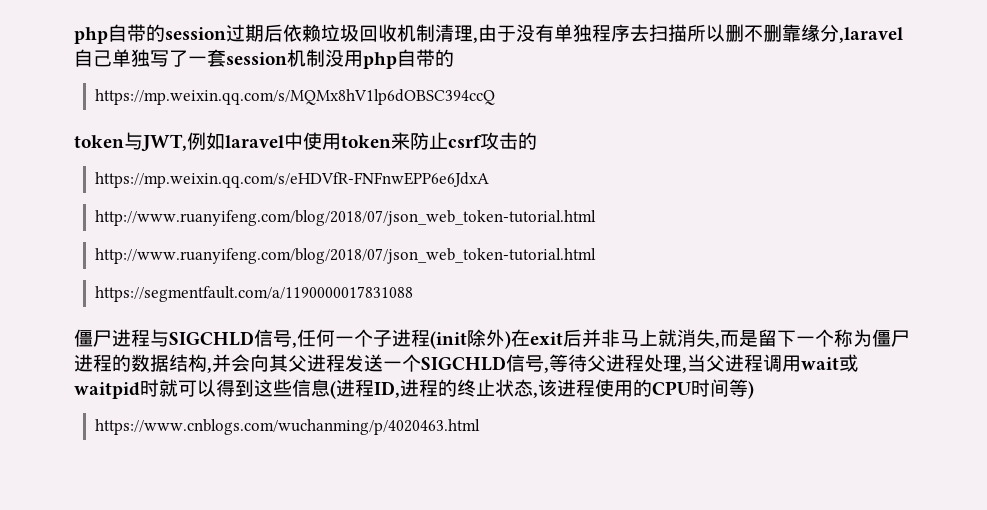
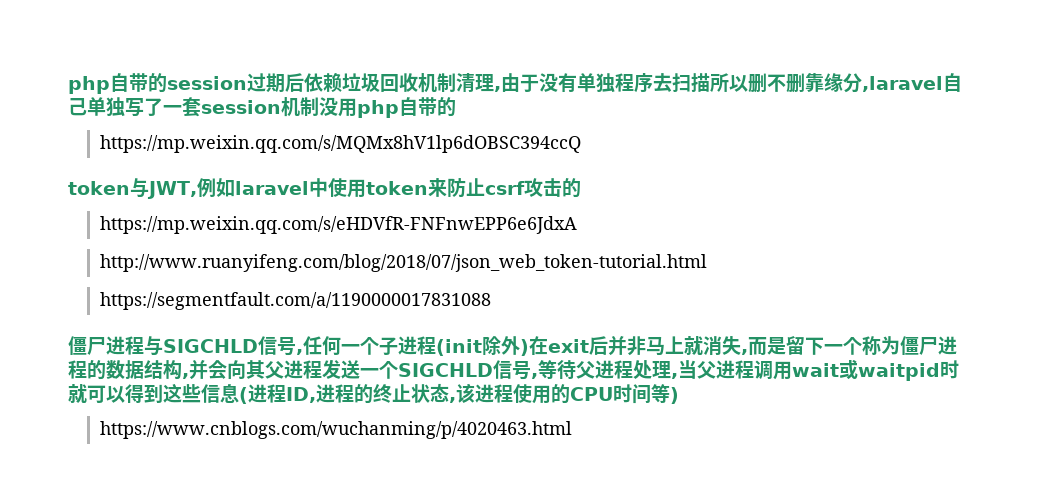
  https://mp.weixin.qq.com/s/eHDVfR-FNFnwEPP6e6JdxA
- http://www.ruanyifeng.com/blog/2018/07/json_web_token-tutorial.html

